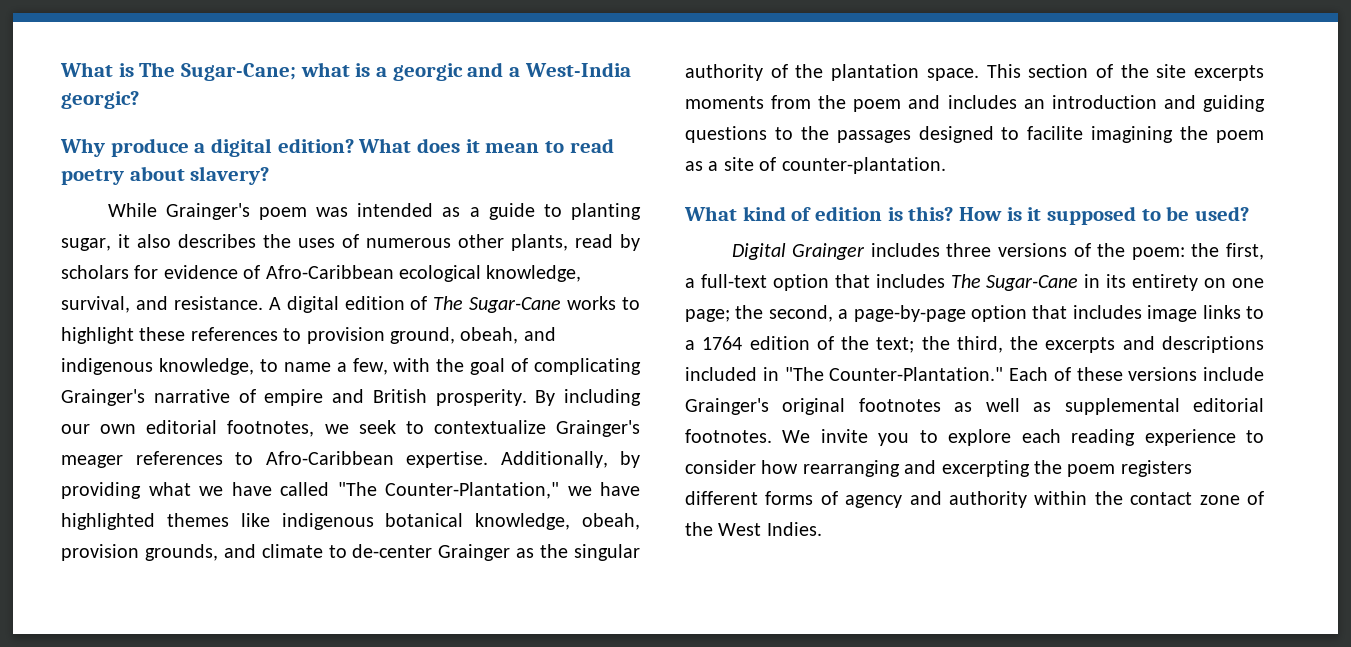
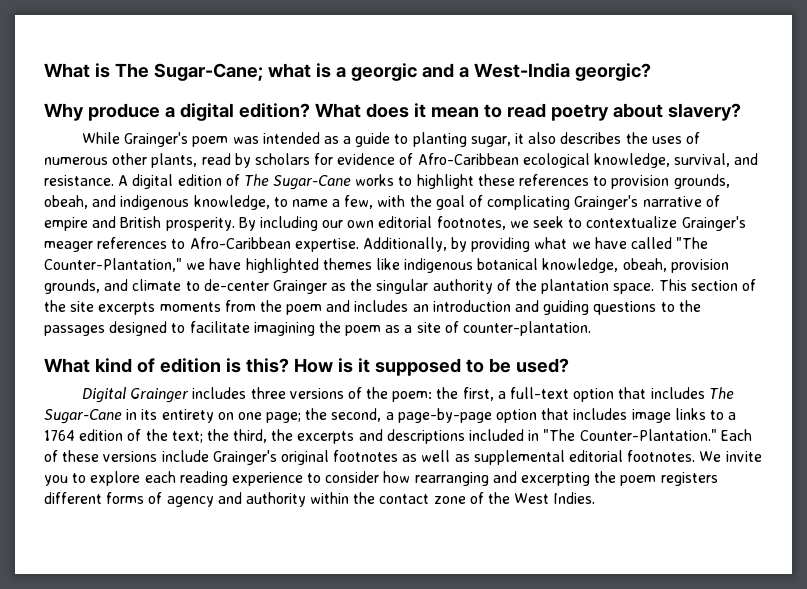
- A digital edition of The Sugar-Cane works to highlight these references to provision ground, obeah, and indigenous knowledge, to name a few, with the goal of complicating Grainger's narrative of empire and British prosperity.
+ A digital edition of The Sugar-Cane works to highlight these references to provision grounds, obeah, and indigenous knowledge, to name a few, with the goal of complicating Grainger's narrative of empire and British prosperity.
- This section of the site excerpts moments from the poem and includes an introduction and guiding questions to the passages designed to facilite imagining the poem as a site of counter-plantation.
+ This section of the site excerpts moments from the poem and includes an introduction and guiding questions to the passages designed to facilitate imagining the poem as a site of counter-plantation.

